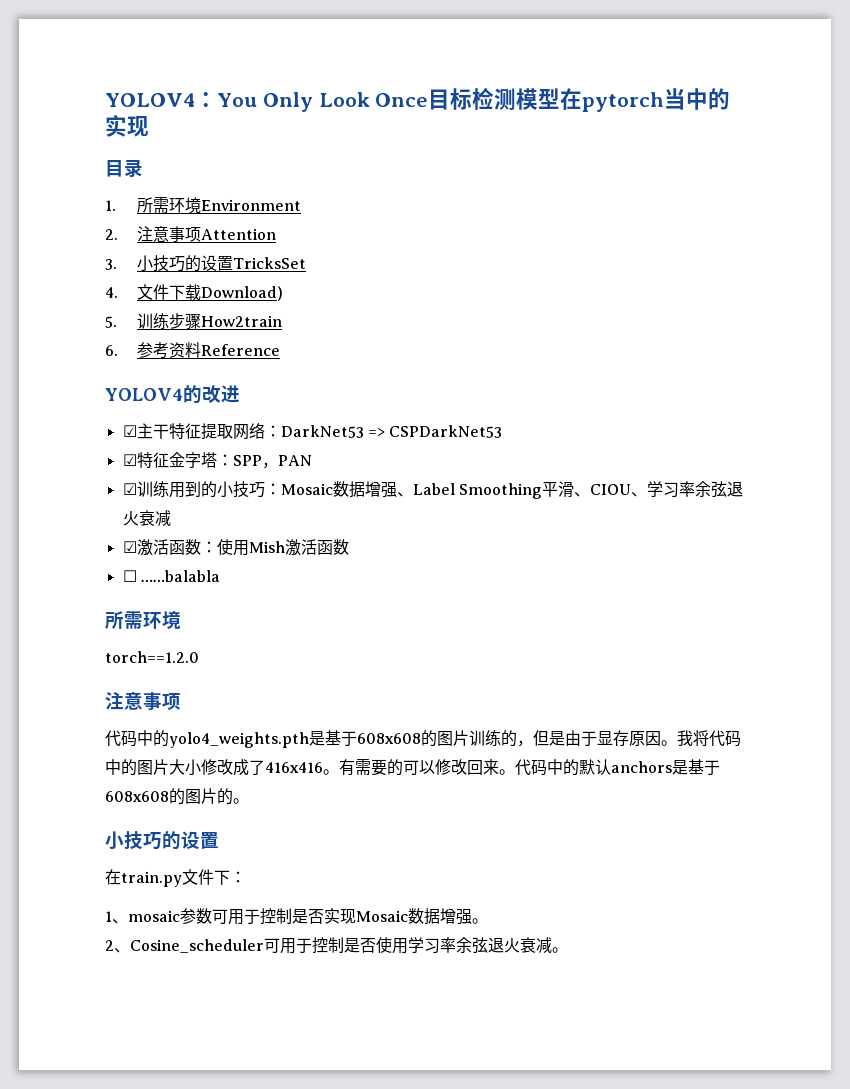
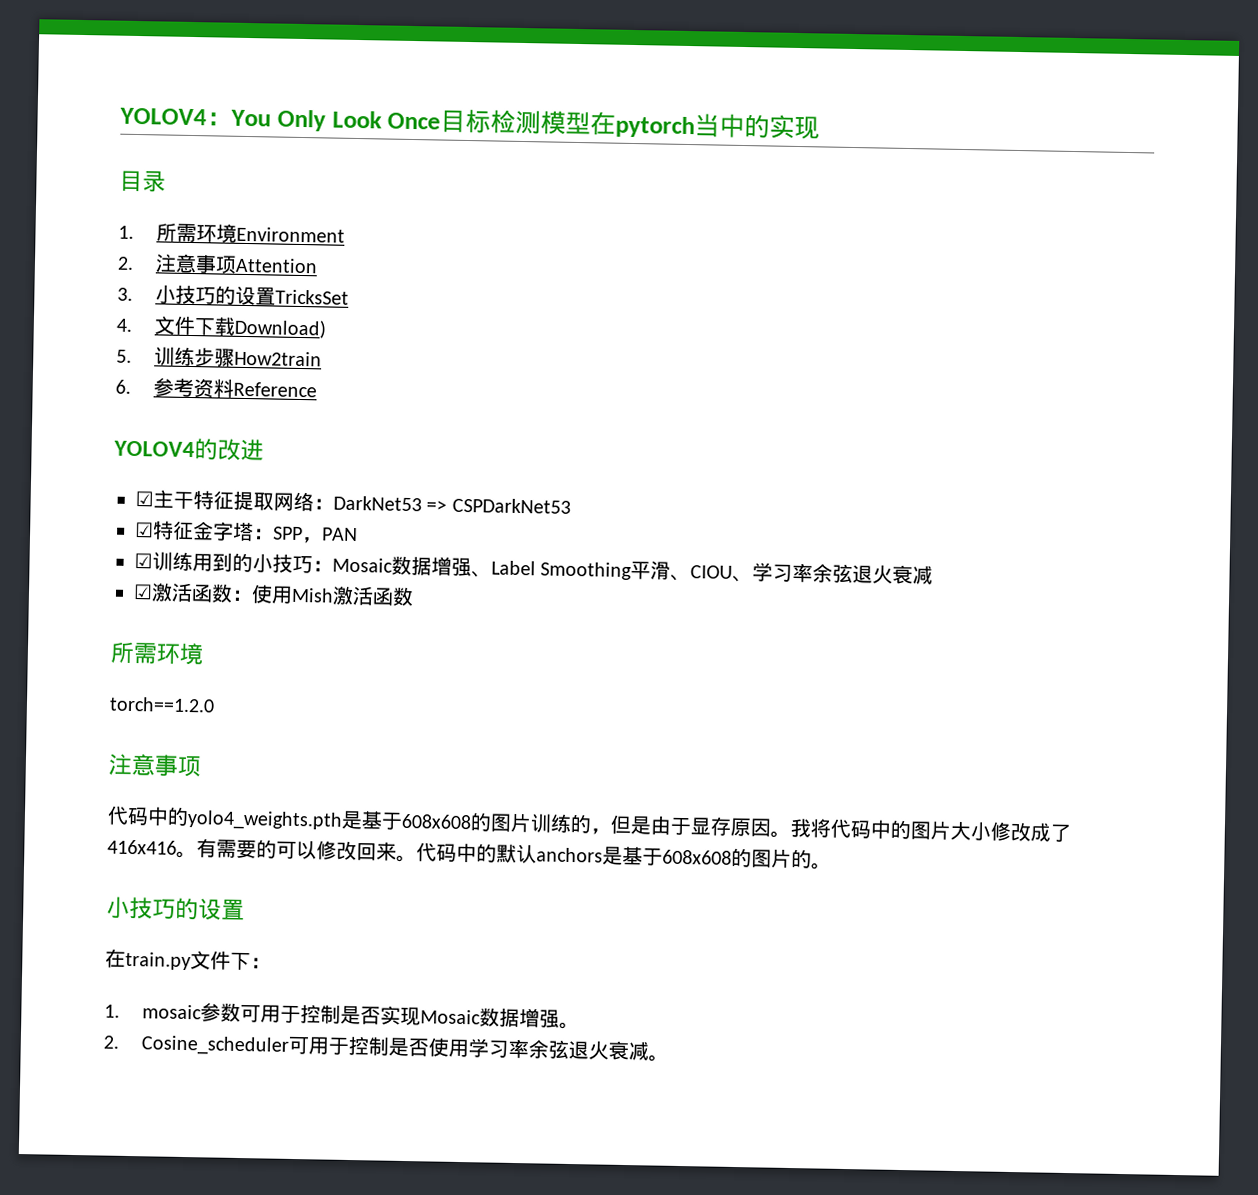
- ☐ ……balabla
- 1、mosaic参数可用于控制是否实现Mosaic数据增强。
+ 1. mosaic参数可用于控制是否实现Mosaic数据增强。
- 2、Cosine_scheduler可用于控制是否使用学习率余弦退火衰减。
+ 2. Cosine_scheduler可用于控制是否使用学习率余弦退火衰减。

